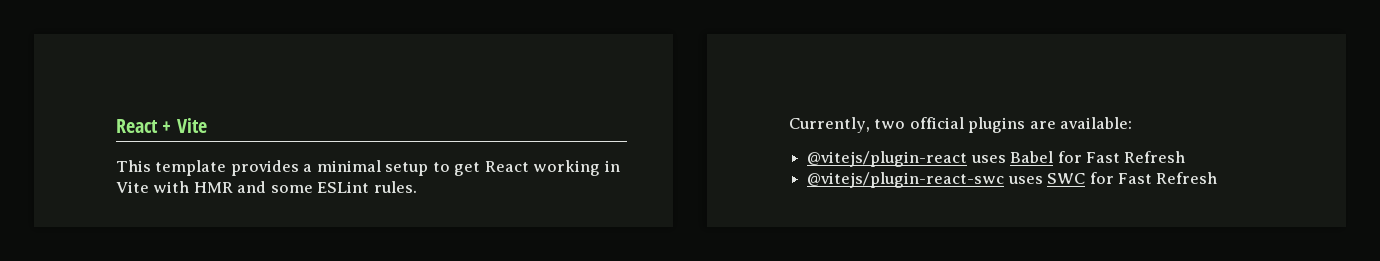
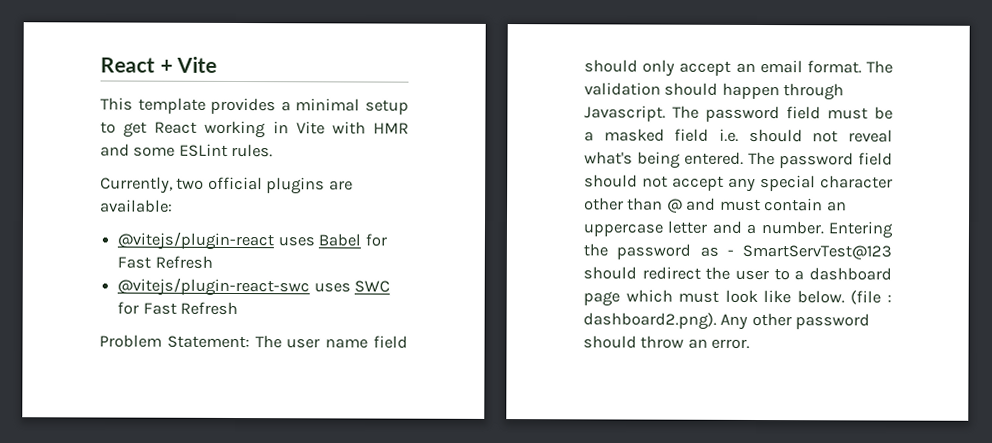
+ Problem Statement: The user name field should only accept an email format. The validation should happen through Javascript. The password field must be a masked field i.e. should not reveal what's being entered. The password field should not accept any special character other than @ and must contain an uppercase letter and a number. Entering the password as - SmartServTest@123 should redirect the user to a dashboard page which must look like below. (file : dashboard2.png). Any other password should throw an error.

